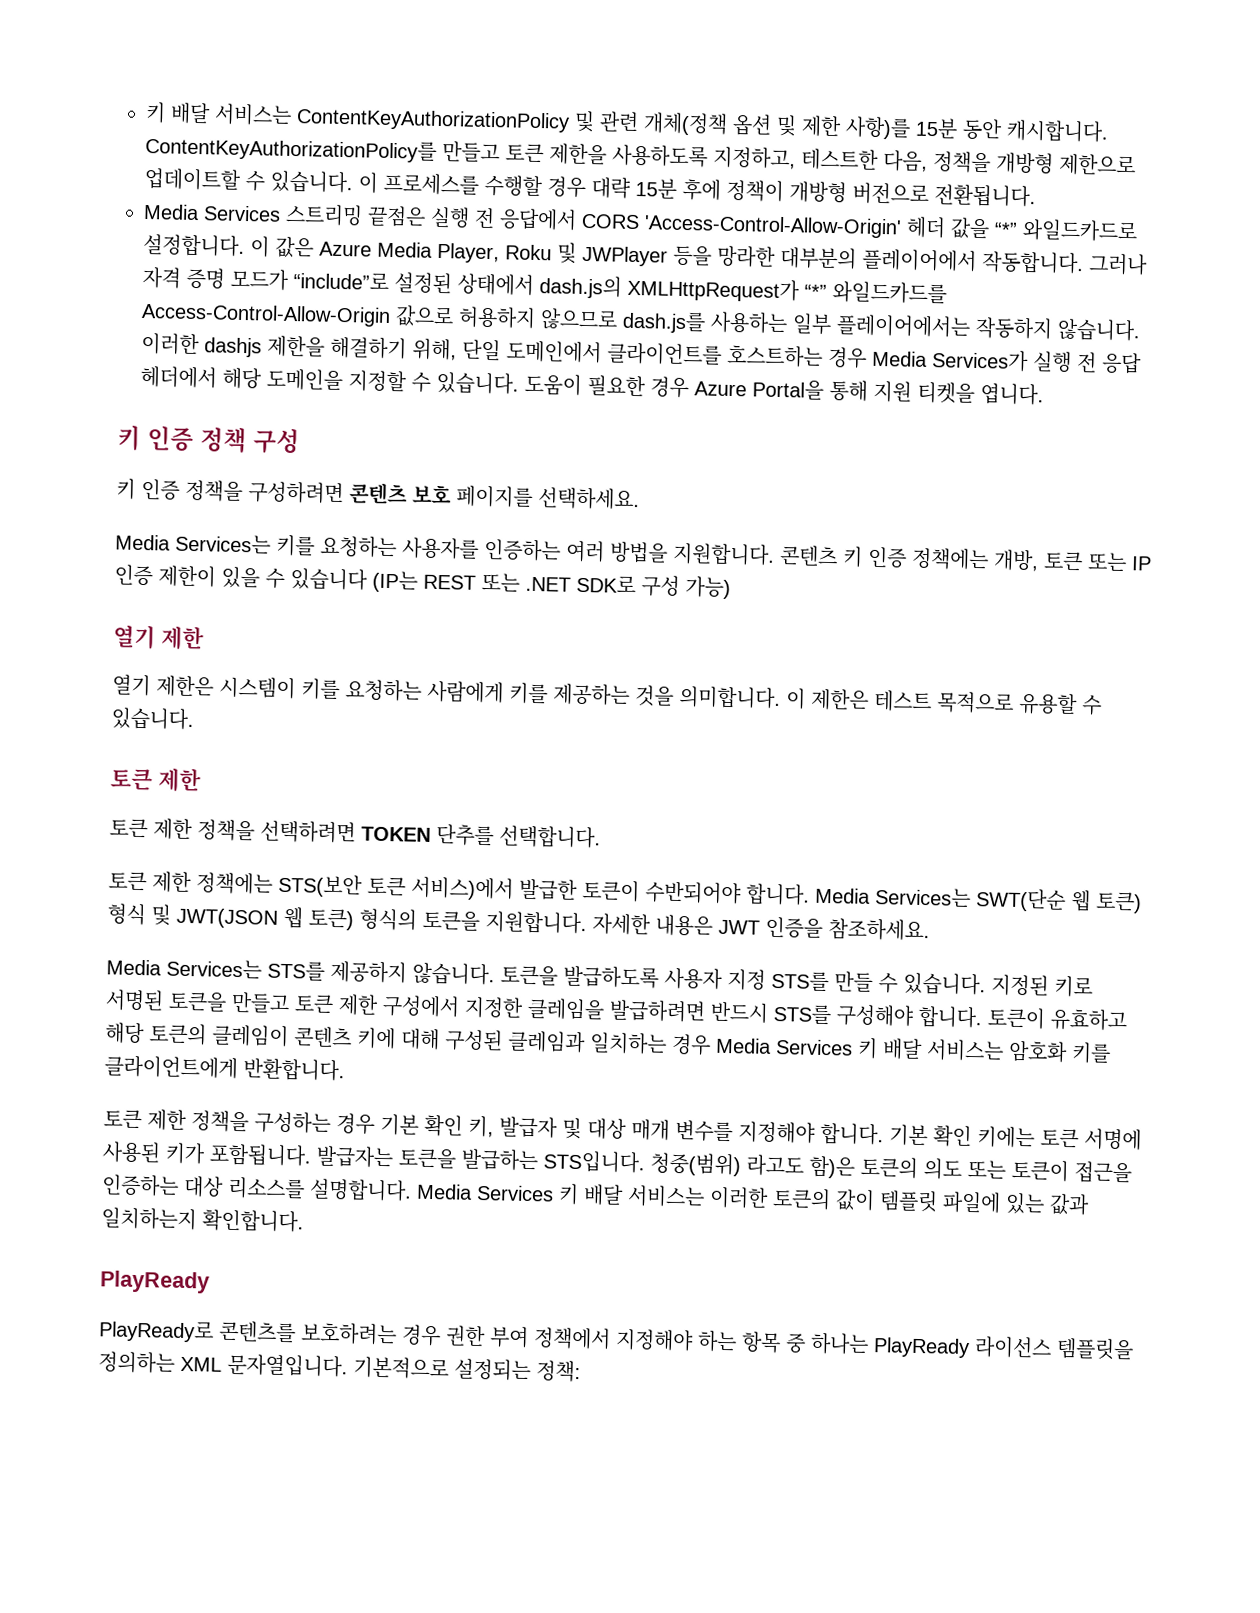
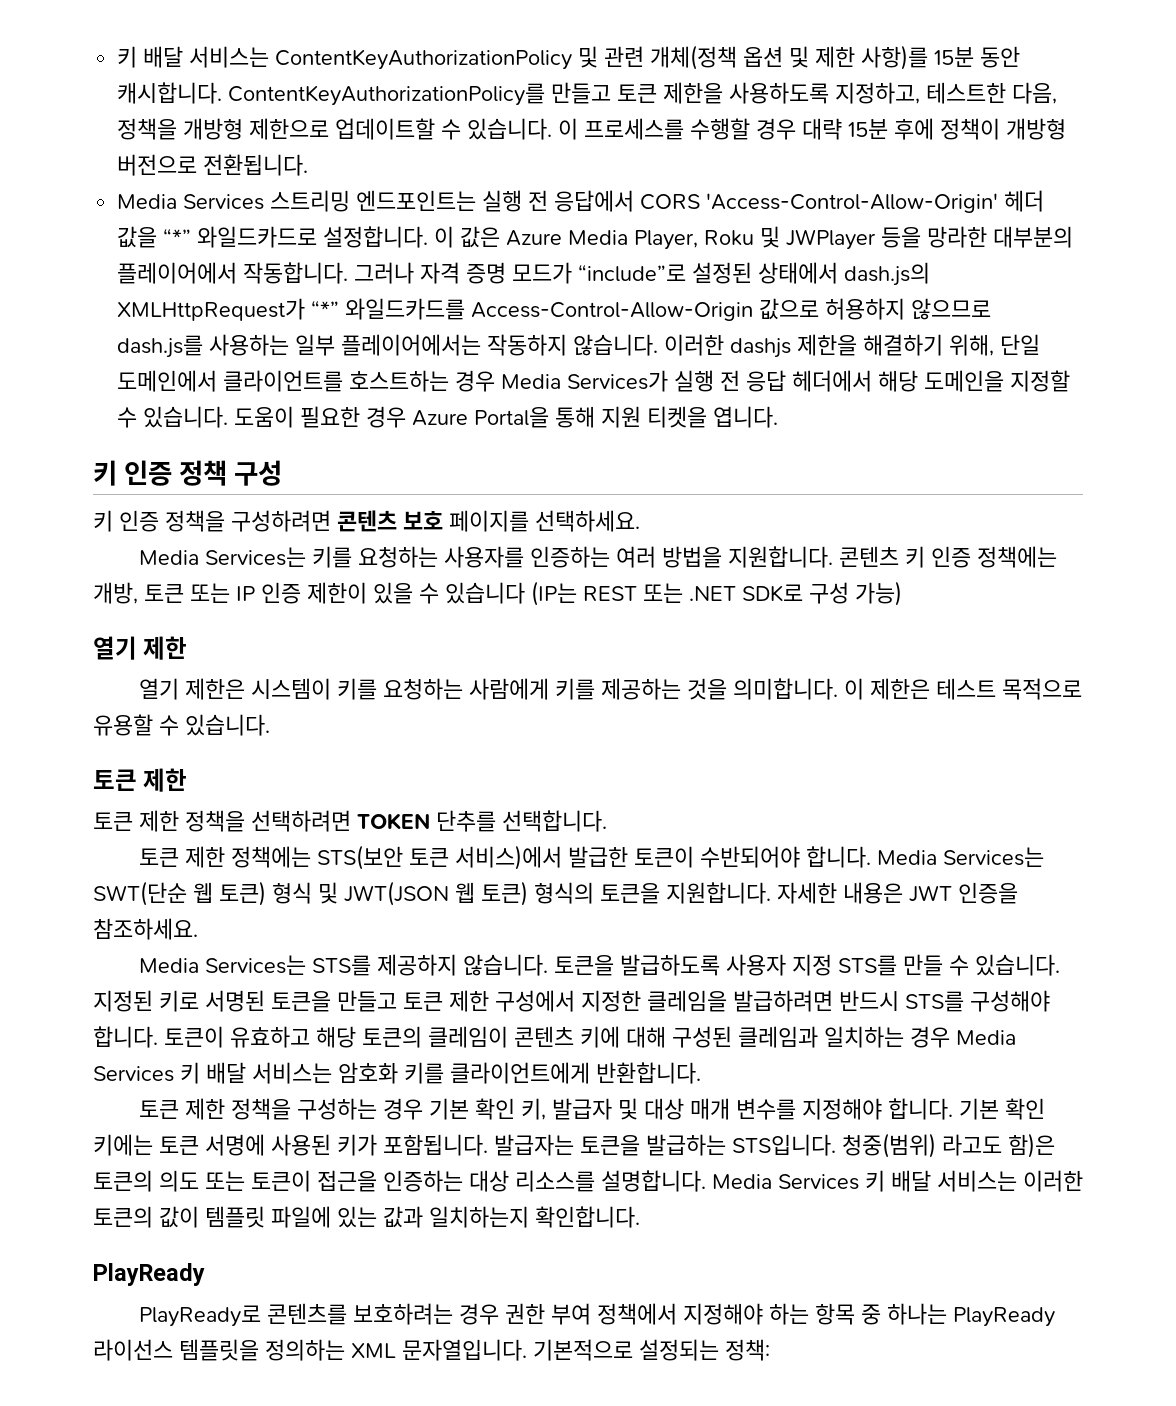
- Media Services 스트리밍 끝점은 실행 전 응답에서 CORS 'Access-Control-Allow-Origin' 헤더 값을 “*” 와일드카드로 설정합니다.
+ Media Services 스트리밍 엔드포인트는 실행 전 응답에서 CORS 'Access-Control-Allow-Origin' 헤더 값을 “*” 와일드카드로 설정합니다.

